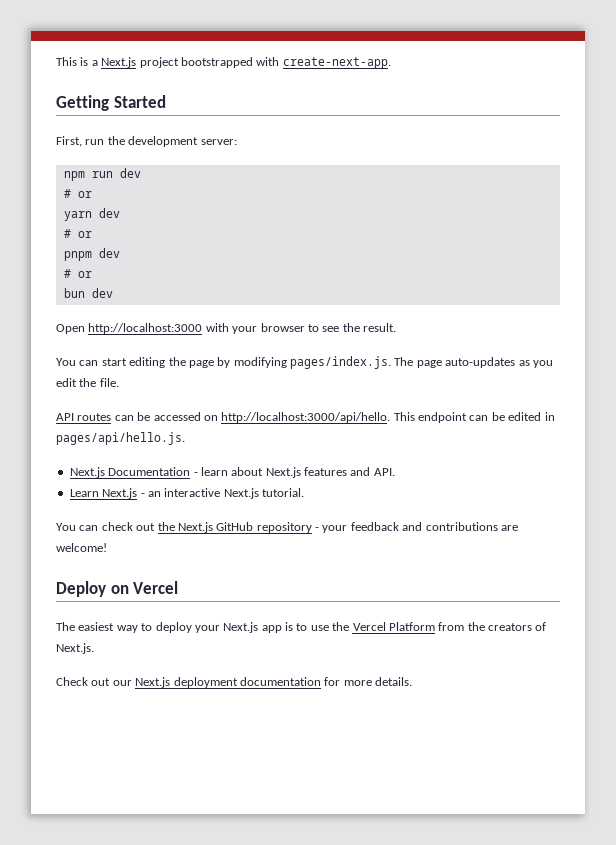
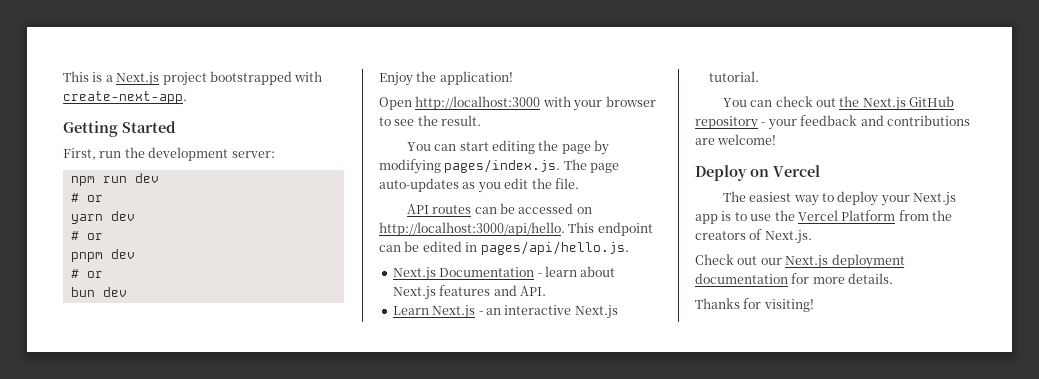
+ Enjoy the application!
+ Thanks for visiting!

